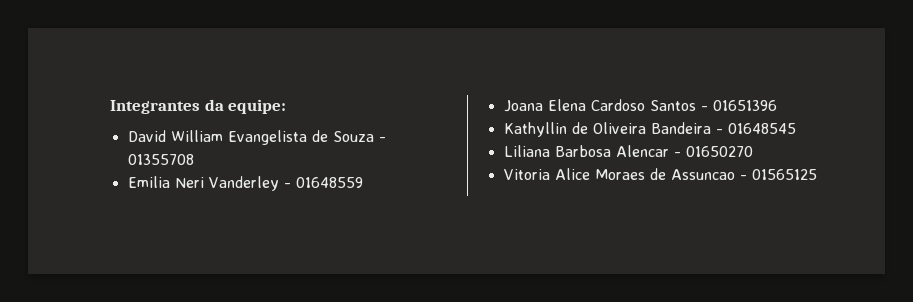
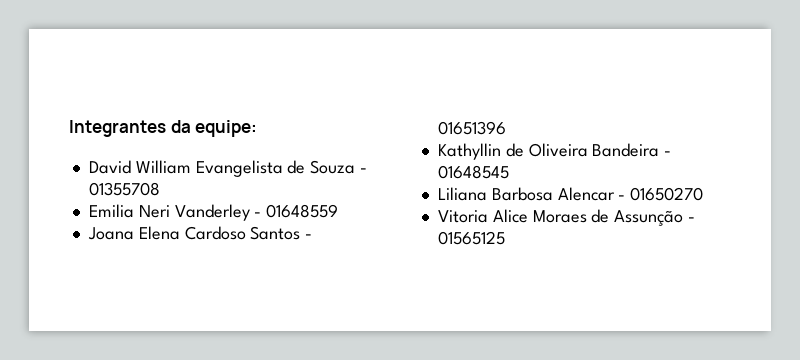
- Vitoria Alice Moraes de Assuncao - 01565125
+ Vitoria Alice Moraes de Assunção - 01565125

